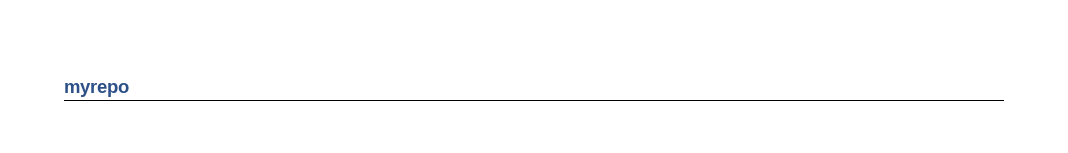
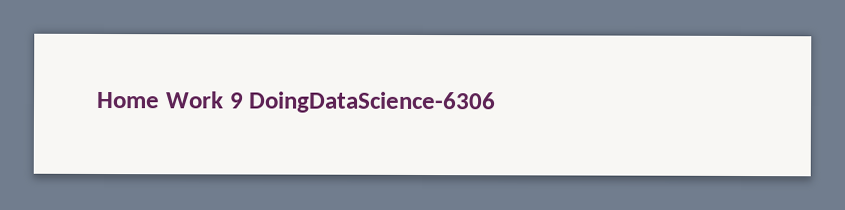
- myrepo
+ Home Work 9 DoingDataScience-6306

